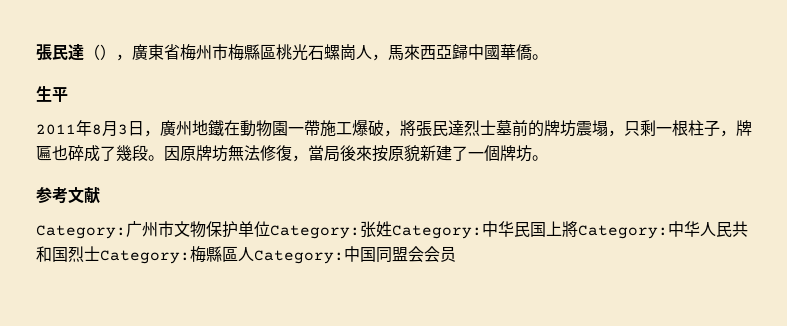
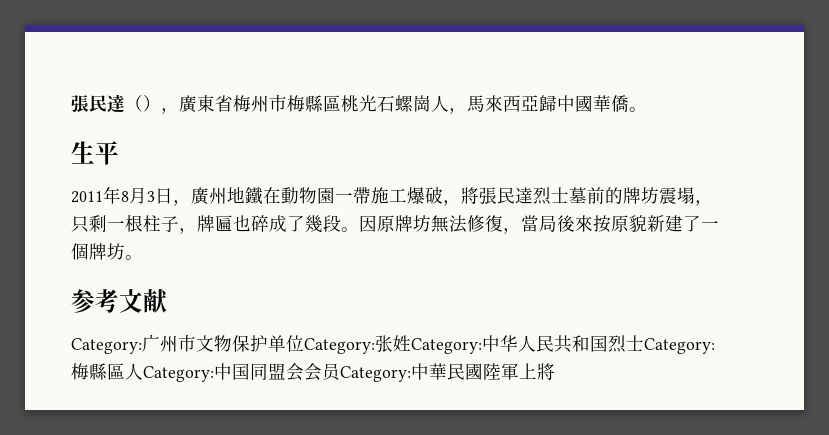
- Category:广州市文物保护单位Category:张姓Category:中华民国上將Category:中华人民共和国烈士Category:梅縣區人Category:中国同盟会会员
+ Category:广州市文物保护单位Category:张姓Category:中华人民共和国烈士Category:梅縣區人Category:中国同盟会会员Category:中華民國陸軍上將

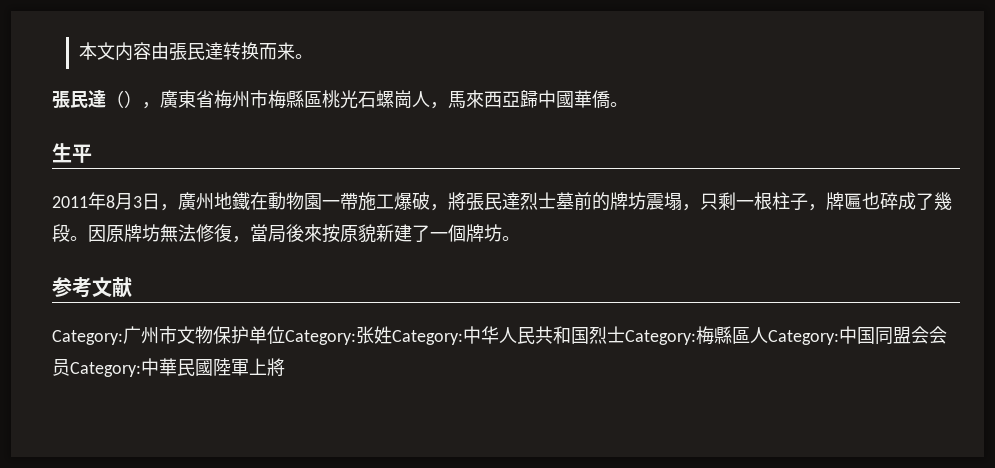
+ 本文内容由張民達转换而来。

